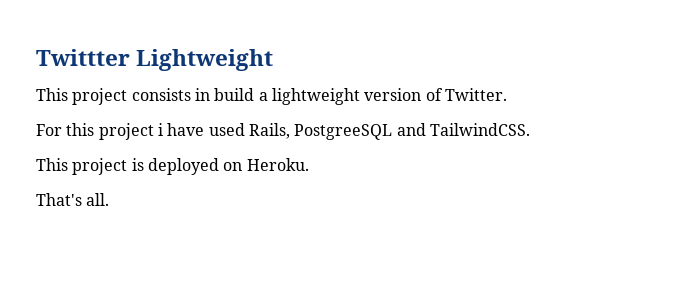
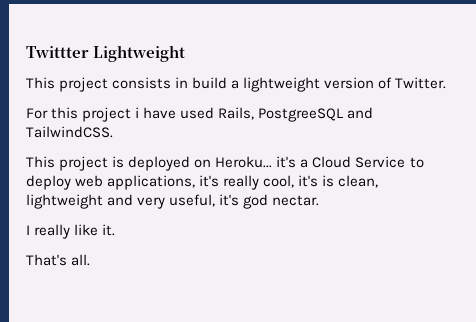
- This project is deployed on Heroku.
+ This project is deployed on Heroku... it's a Cloud Service to deploy web applications, it's really cool, it's is clean, lightweight and very useful, it's god nectar.
+ I really like it.

